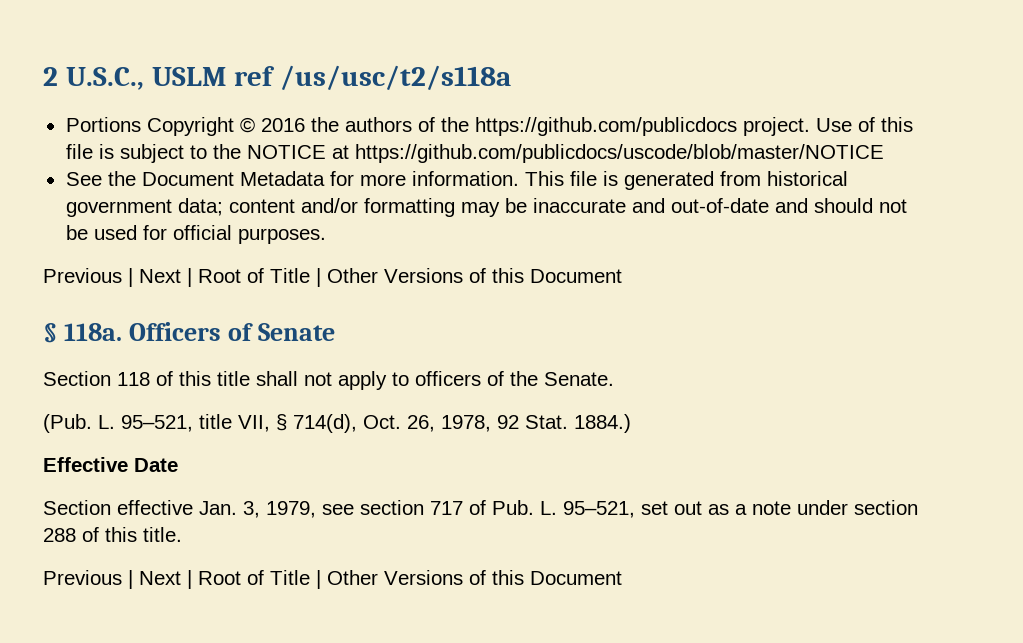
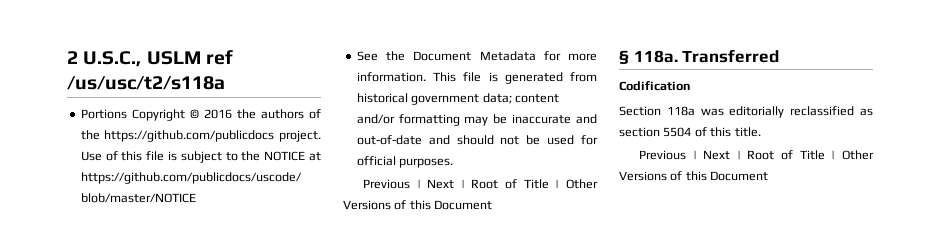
- Officers of Senate
- Section 118 of this title shall not apply to officers of the Senate.
- (Pub. L. 95–521, title VII, § 714(d), Oct. 26, 1978, 92 Stat. 1884.)
- Effective Date
- Section effective Jan. 3, 1979, see section 717 of Pub. L. 95–521, set out as a note under section 288 of this title.
+ Transferred
+ Codification
+ Section 118a was editorially reclassified as section 5504 of this title.

